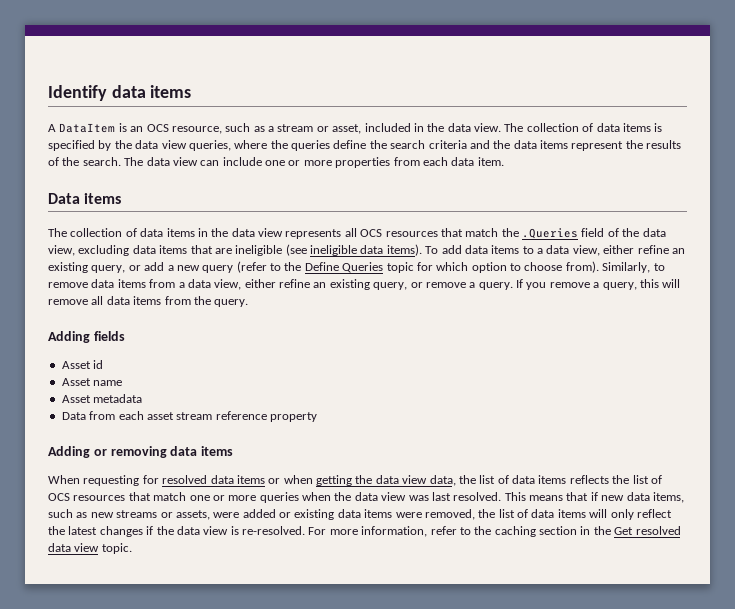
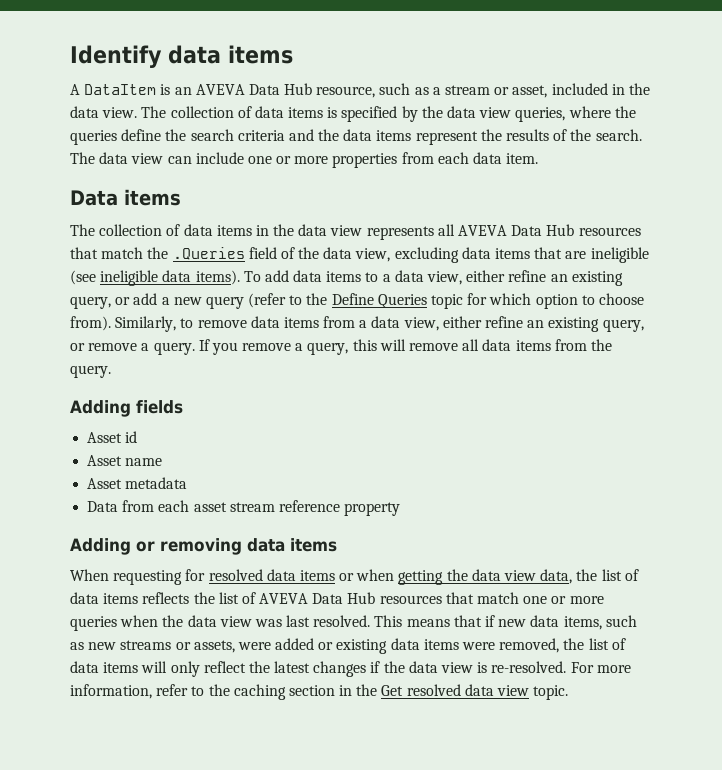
- A DataItem is an OCS resource, such as a stream or asset, included in the data view.
+ A DataItem is an AVEVA Data Hub resource, such as a stream or asset, included in the data view.
- The collection of data items in the data view represents all OCS resources that match the .Queries field of the data view, excluding data items that are ineligible (see ineligible data items).
+ The collection of data items in the data view represents all AVEVA Data Hub resources that match the .Queries field of the data view, excluding data items that are ineligible (see ineligible data items).
- When requesting for resolved data items or when getting the data view data, the list of data items reflects the list of OCS resources that match one or more queries when the data view was last resolved.
+ When requesting for resolved data items or when getting the data view data, the list of data items reflects the list of AVEVA Data Hub resources that match one or more queries when the data view was last resolved.

